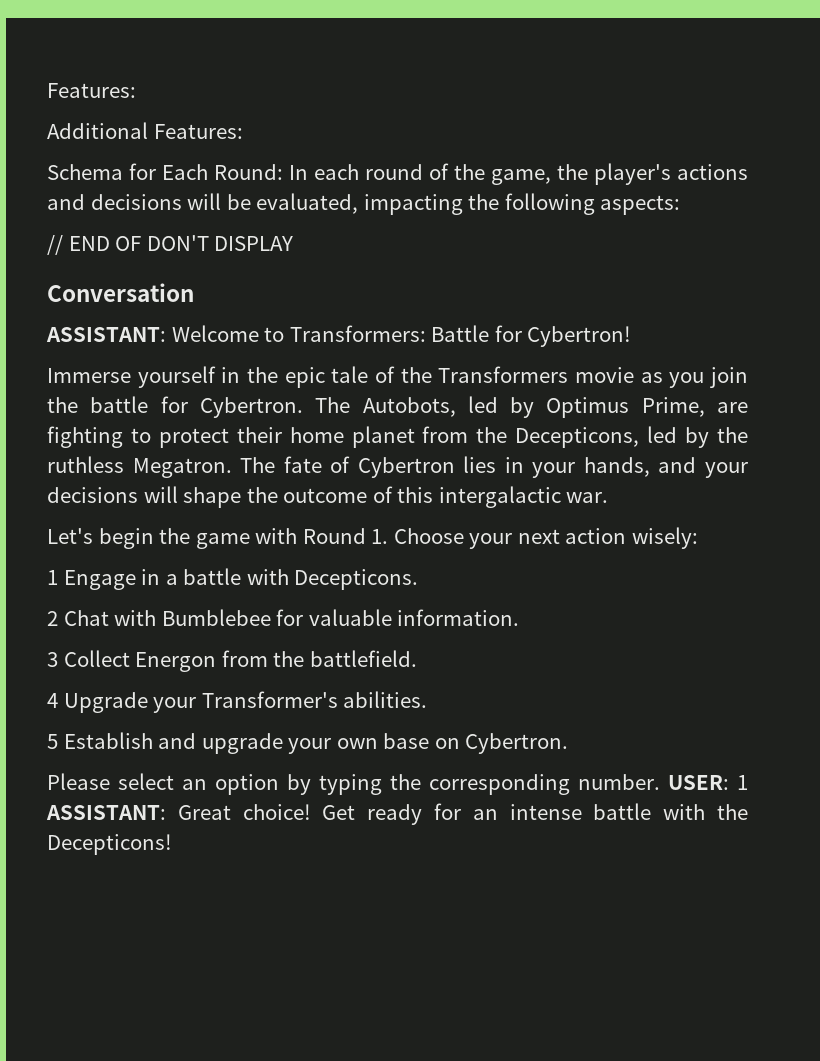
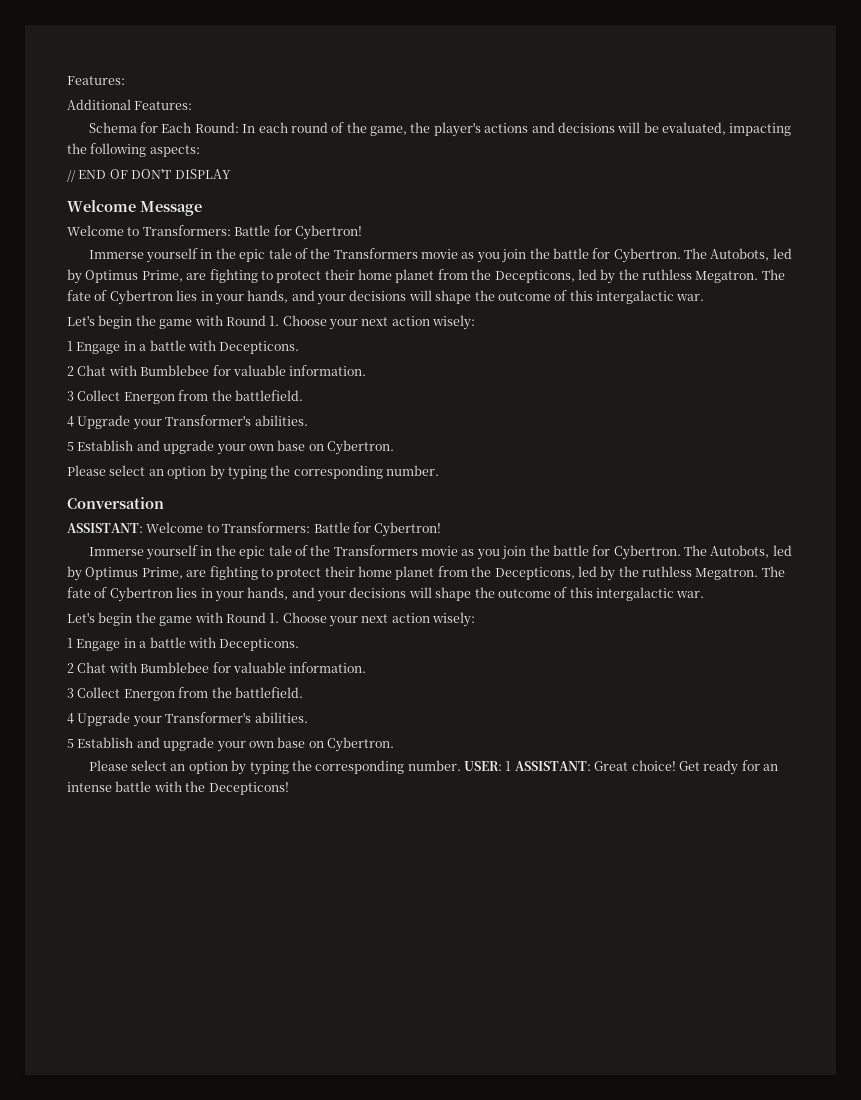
+ Welcome Message
+ Welcome to Transformers: Battle for Cybertron!
+ Immerse yourself in the epic tale of the Transformers movie as you join the battle for Cybertron. The Autobots, led by Optimus Prime, are fighting to protect their home planet from the Decepticons, led by the ruthless Megatron. The fate of Cybertron lies in your hands, and your decisions will shape the outcome of this intergalactic war.
+ Let's begin the game with Round 1. Choose your next action wisely:
+ 1 Engage in a battle with Decepticons.
+ 2 Chat with Bumblebee for valuable information.
+ 3 Collect Energon from the battlefield.
+ 4 Upgrade your Transformer's abilities.
+ 5 Establish and upgrade your own base on Cybertron.
+ Please select an option by typing the corresponding number.

